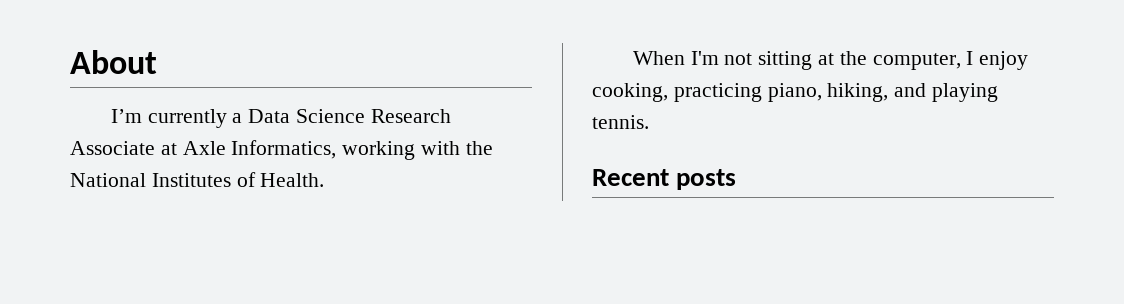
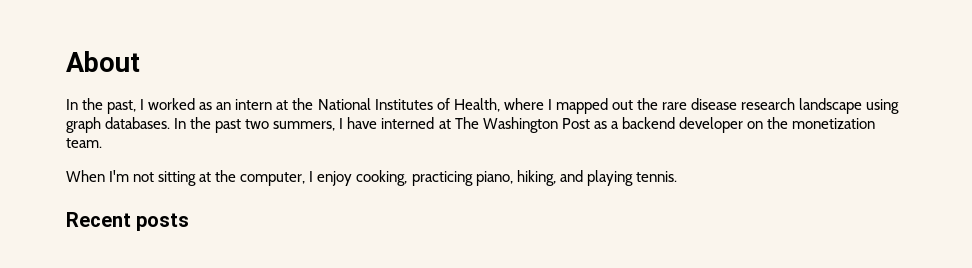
- I’m currently a Data Science Research Associate at Axle Informatics, working with the National Institutes of Health.
+ In the past, I worked as an intern at the National Institutes of Health, where I mapped out the rare disease research landscape using graph databases. In the past two summers, I have interned at The Washington Post as a backend developer on the monetization team.

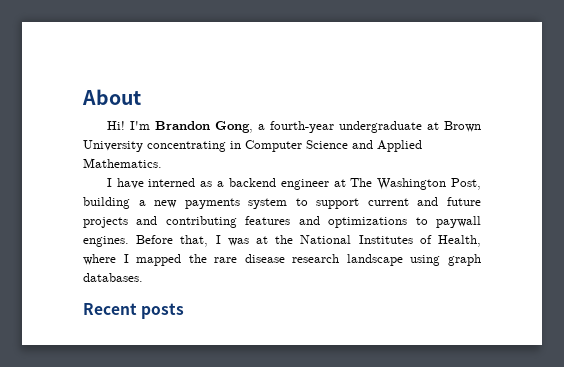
- In the past, I worked as an intern at the National Institutes of Health, where I mapped out the rare disease research landscape using graph databases. In the past two summers, I have interned at The Washington Post as a backend developer on the monetization team.
- When I'm not sitting at the computer, I enjoy cooking, practicing piano, hiking, and playing tennis.
+ Hi! I'm Brandon Gong, a fourth-year undergraduate at Brown University concentrating in Computer Science and Applied Mathematics.
+ I have interned as a backend engineer at The Washington Post, building a new payments system to support current and future projects and contributing features and optimizations to paywall engines. Before that, I was at the National Institutes of Health, where I mapped the rare disease research landscape using graph databases.

